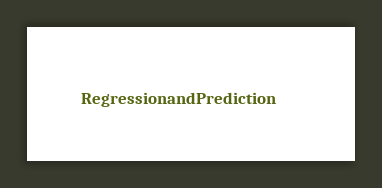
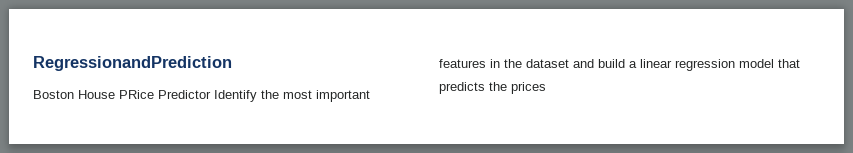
+ Boston House PRice Predictor Identify the most important features in the dataset and build a linear regression model that predicts the prices

